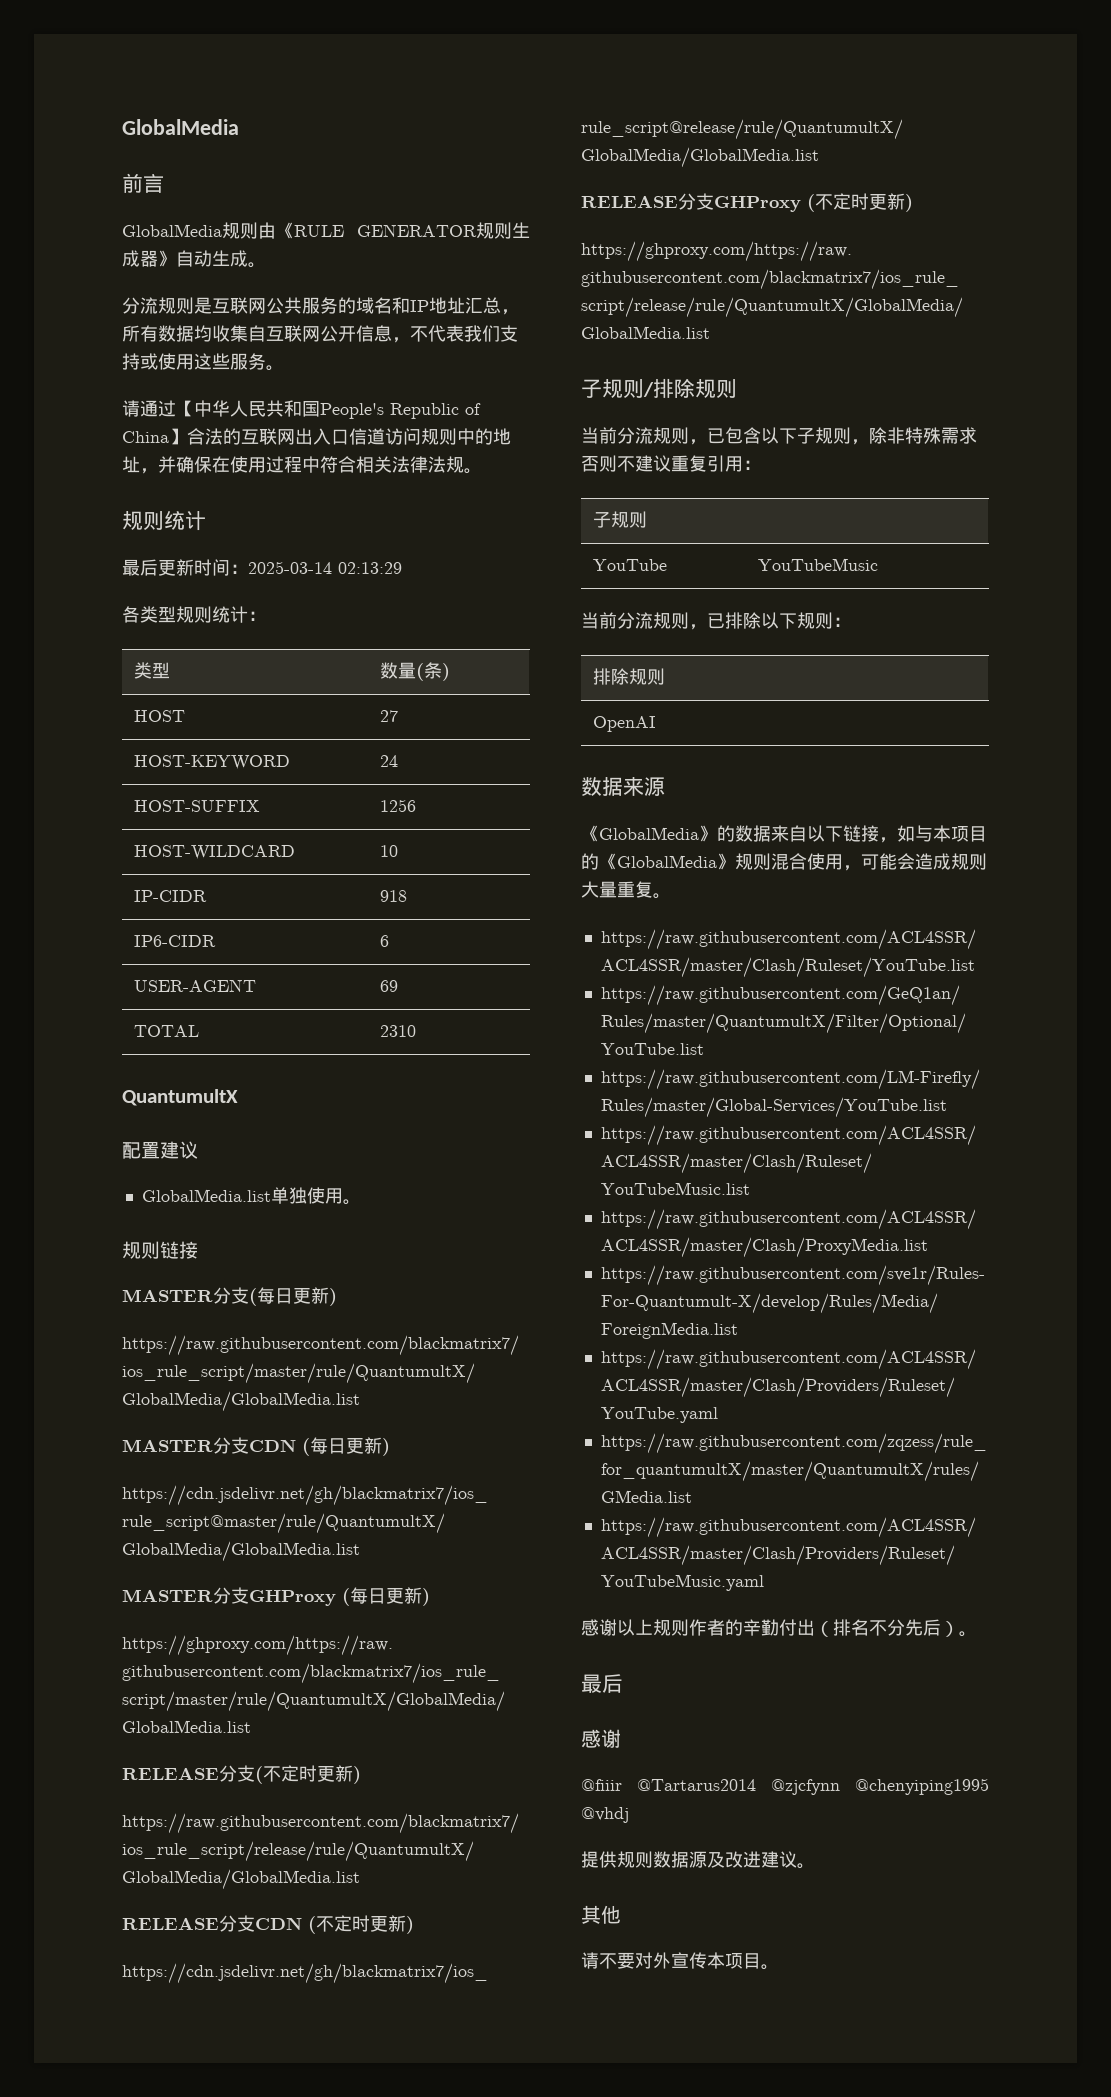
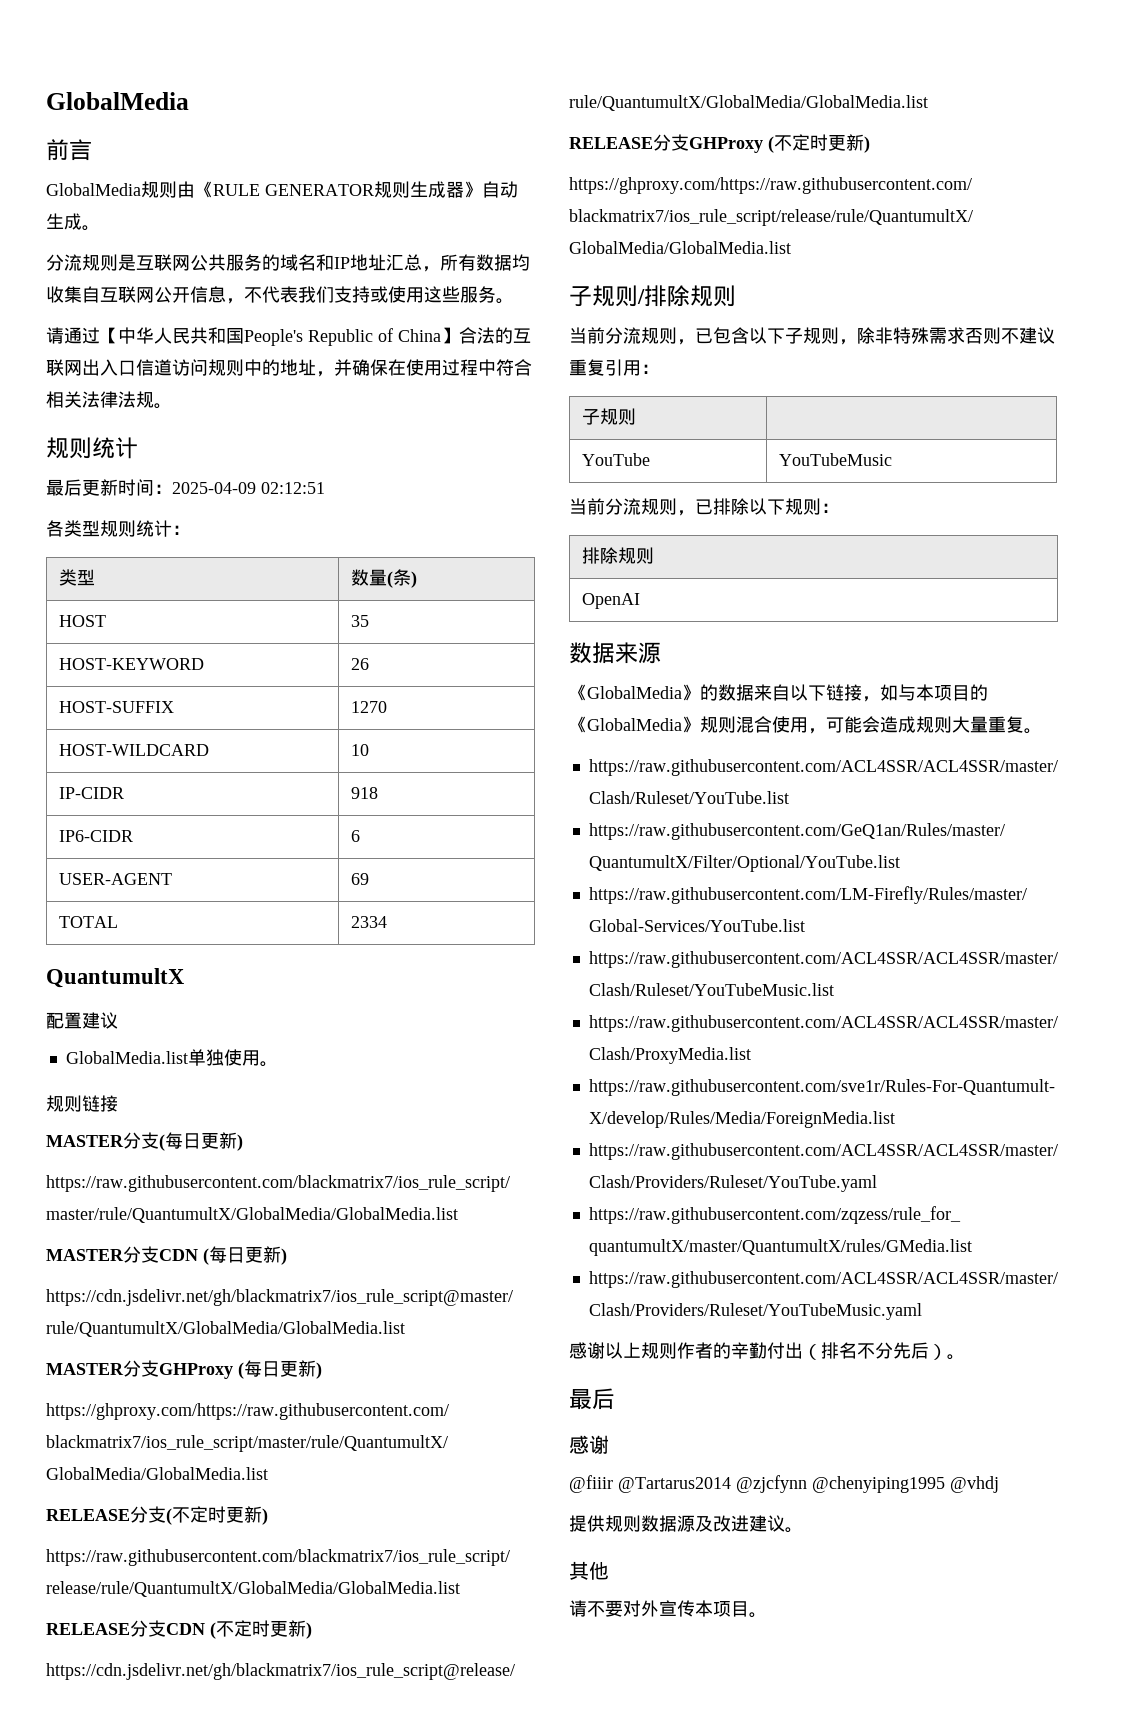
- 最后更新时间：2025-03-14 02:13:29
+ 最后更新时间：2025-04-09 02:12:51
- HOST | 27
+ HOST | 35
- HOST-KEYWORD | 24
+ HOST-KEYWORD | 26
- HOST-SUFFIX | 1256
+ HOST-SUFFIX | 1270
- TOTAL | 2310
+ TOTAL | 2334

